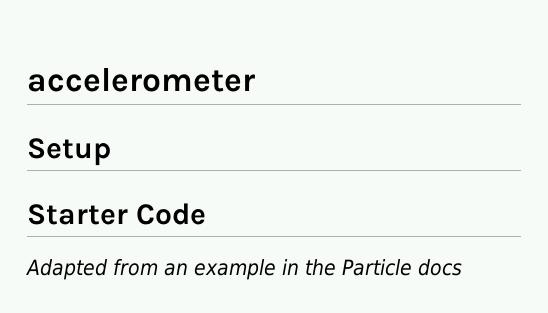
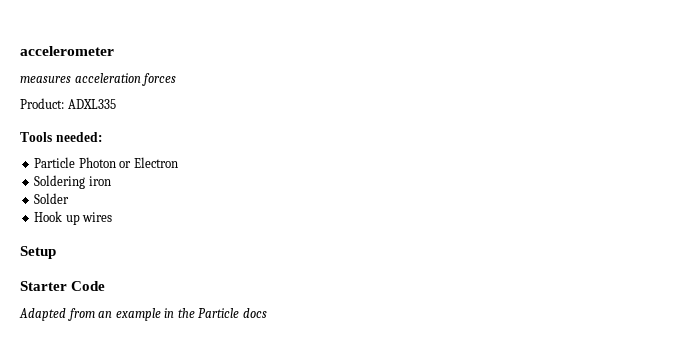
+ measures acceleration forces
+ Product: ADXL335
+ Tools needed:
+ Particle Photon or Electron
+ Soldering iron
+ Solder
+ Hook up wires

